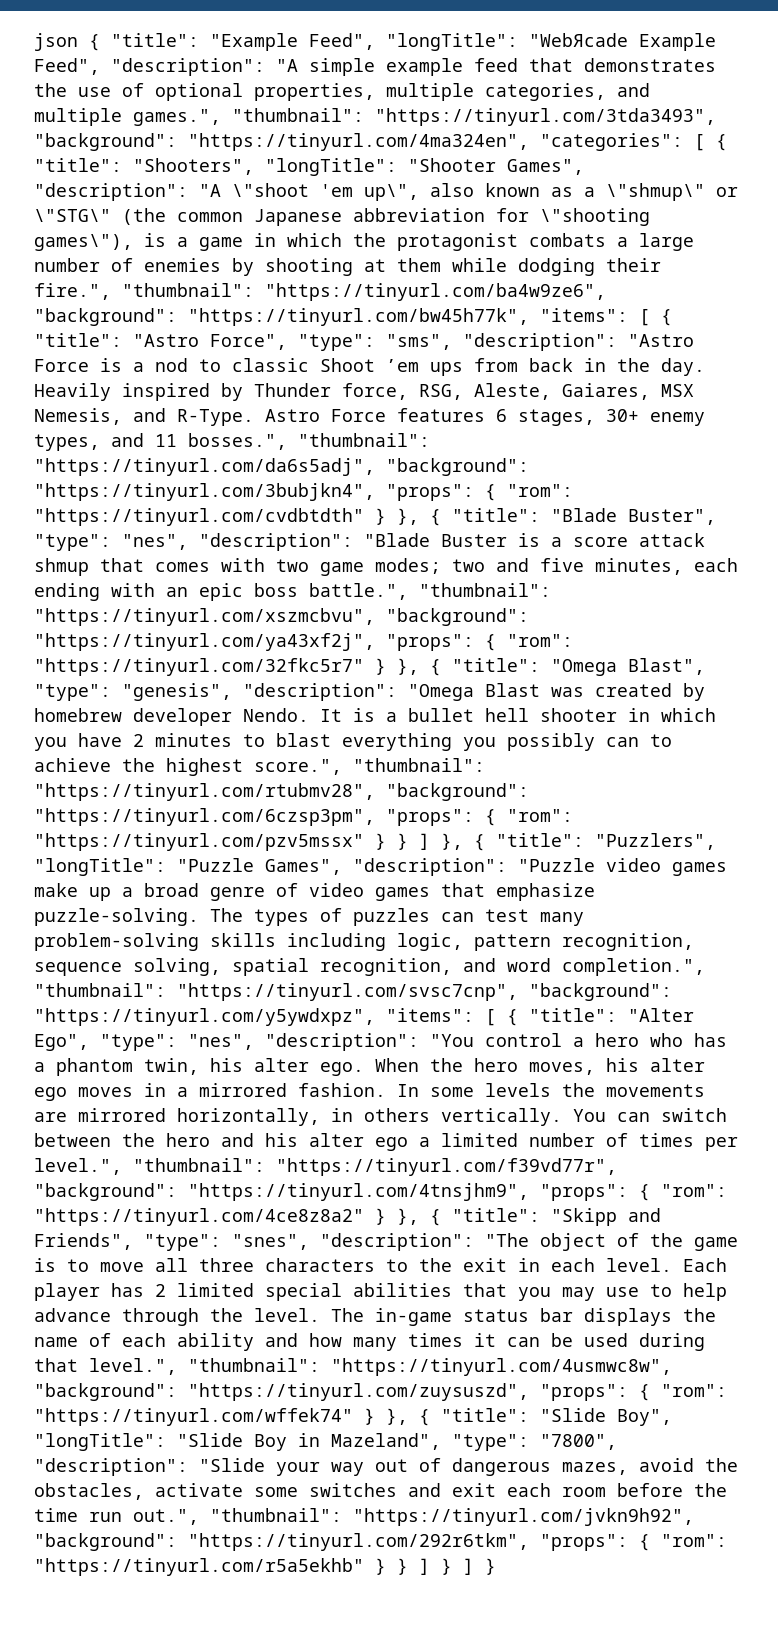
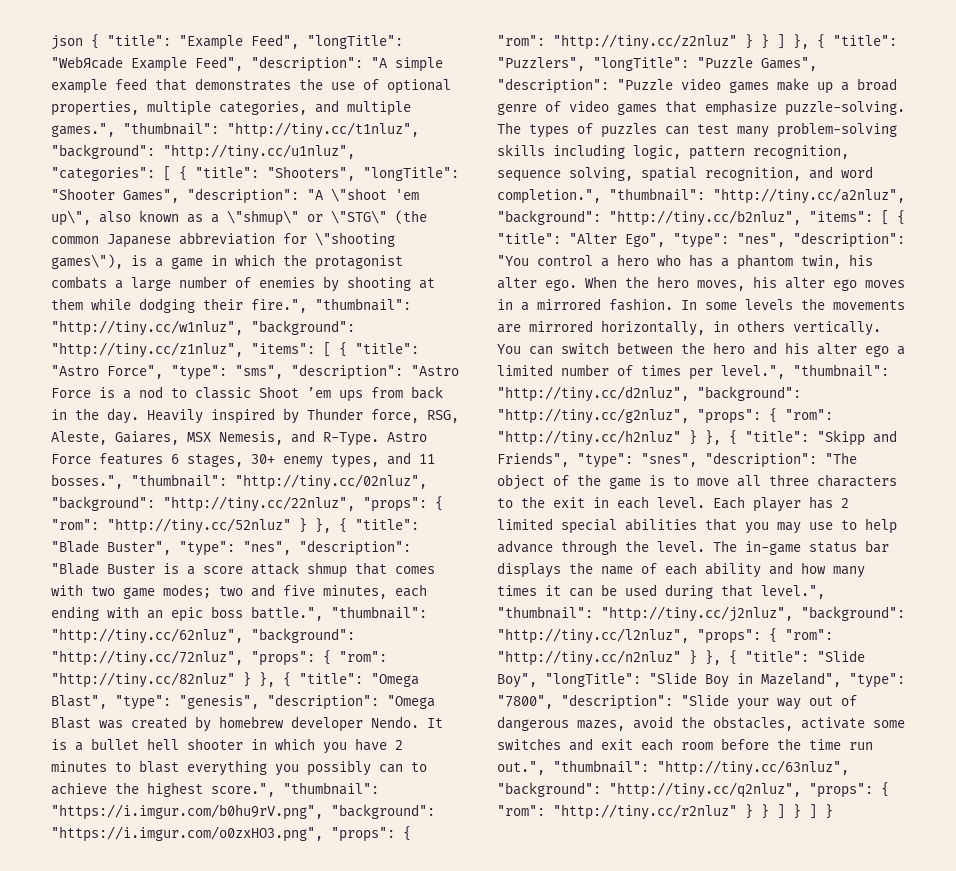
- "https://tinyurl.com/3tda3493", "background": "https://tinyurl.com/4ma324en", "categories":
+ "http://tiny.cc/t1nluz", "background": "http://tiny.cc/u1nluz", "categories":
- "https://tinyurl.com/ba4w9ze6", "background": "https://tinyurl.com/bw45h77k", "items":
+ "http://tiny.cc/w1nluz", "background": "http://tiny.cc/z1nluz", "items":
- "https://tinyurl.com/da6s5adj", "background": "https://tinyurl.com/3bubjkn4", "props": { "rom": "https://tinyurl.com/cvdbtdth" } }, { "title":
+ "http://tiny.cc/02nluz", "background": "http://tiny.cc/22nluz", "props": { "rom": "http://tiny.cc/52nluz" } }, { "title":
- "https://tinyurl.com/xszmcbvu", "background": "https://tinyurl.com/ya43xf2j", "props": { "rom": "https://tinyurl.com/32fkc5r7" } }, { "title":
+ "http://tiny.cc/62nluz", "background": "http://tiny.cc/72nluz", "props": { "rom": "http://tiny.cc/82nluz" } }, { "title":
- It is a bullet hell shooter in which you have 2 minutes to blast everything you possibly can to achieve the highest score.", "thumbnail": "https://tinyurl.com/rtubmv28", "background": "https://tinyurl.com/6czsp3pm", "props": { "rom": "https://tinyurl.com/pzv5mssx" } } ] }, { "title": "Puzzlers", "longTitle": "Puzzle Games", "description": "Puzzle video games make up a broad genre of video games that emphasize puzzle-solving.
+ It is a bullet hell shooter in which you have 2 minutes to blast everything you possibly can to achieve the highest score.", "thumbnail": "https://i.imgur.com/b0hu9rV.png", "background": "https://i.imgur.com/o0zxHO3.png", "props": { "rom": "http://tiny.cc/z2nluz" } } ] }, { "title": "Puzzlers", "longTitle": "Puzzle Games", "description": "Puzzle video games make up a broad genre of video games that emphasize puzzle-solving.
- The types of puzzles can test many problem-solving skills including logic, pattern recognition, sequence solving, spatial recognition, and word completion.", "thumbnail": "https://tinyurl.com/svsc7cnp", "background": "https://tinyurl.com/y5ywdxpz", "items": [ { "title": "Alter Ego", "type": "nes", "description": "You control a hero who has a phantom twin, his alter ego.
+ The types of puzzles can test many problem-solving skills including logic, pattern recognition, sequence solving, spatial recognition, and word completion.", "thumbnail": "http://tiny.cc/a2nluz", "background": "http://tiny.cc/b2nluz", "items": [ { "title": "Alter Ego", "type": "nes", "description": "You control a hero who has a phantom twin, his alter ego.
- You can switch between the hero and his alter ego a limited number of times per level.", "thumbnail": "https://tinyurl.com/f39vd77r", "background": "https://tinyurl.com/4tnsjhm9", "props": { "rom": "https://tinyurl.com/4ce8z8a2" } }, { "title": "Skipp and Friends", "type": "snes", "description": "The object of the game is to move all three characters to the exit in each level.
+ You can switch between the hero and his alter ego a limited number of times per level.", "thumbnail": "http://tiny.cc/d2nluz", "background": "http://tiny.cc/g2nluz", "props": { "rom": "http://tiny.cc/h2nluz" } }, { "title": "Skipp and Friends", "type": "snes", "description": "The object of the game is to move all three characters to the exit in each level.
- "https://tinyurl.com/4usmwc8w", "background": "https://tinyurl.com/zuysuszd", "props": { "rom": "https://tinyurl.com/wffek74" } }, { "title":
+ "http://tiny.cc/j2nluz", "background": "http://tiny.cc/l2nluz", "props": { "rom": "http://tiny.cc/n2nluz" } }, { "title":
- "https://tinyurl.com/jvkn9h92", "background": "https://tinyurl.com/292r6tkm", "props": { "rom": "https://tinyurl.com/r5a5ekhb" } } ] } ] }
+ "http://tiny.cc/63nluz", "background": "http://tiny.cc/q2nluz", "props": { "rom": "http://tiny.cc/r2nluz" } } ] } ] }

